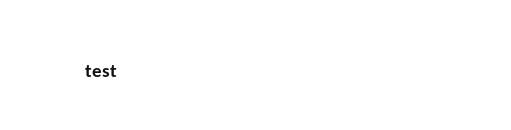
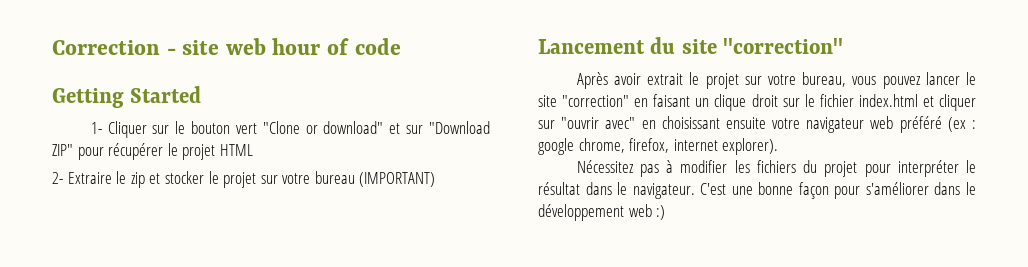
- test
+ Correction - site web hour of code
+ Getting Started
+ 1- Cliquer sur le bouton vert "Clone or download" et sur "Download ZIP" pour récupérer le projet HTML
+ 2- Extraire le zip et stocker le projet sur votre bureau (IMPORTANT)
+ Lancement du site "correction"
+ Après avoir extrait le projet sur votre bureau, vous pouvez lancer le site "correction" en faisant un clique droit sur le fichier index.html et cliquer sur "ouvrir avec" en choisissant ensuite votre navigateur web préféré (ex : google chrome, firefox, internet explorer).
+ Nécessitez pas à modifier les fichiers du projet pour interpréter le résultat dans le navigateur. C'est une bonne façon pour s'améliorer dans le développement web :)

